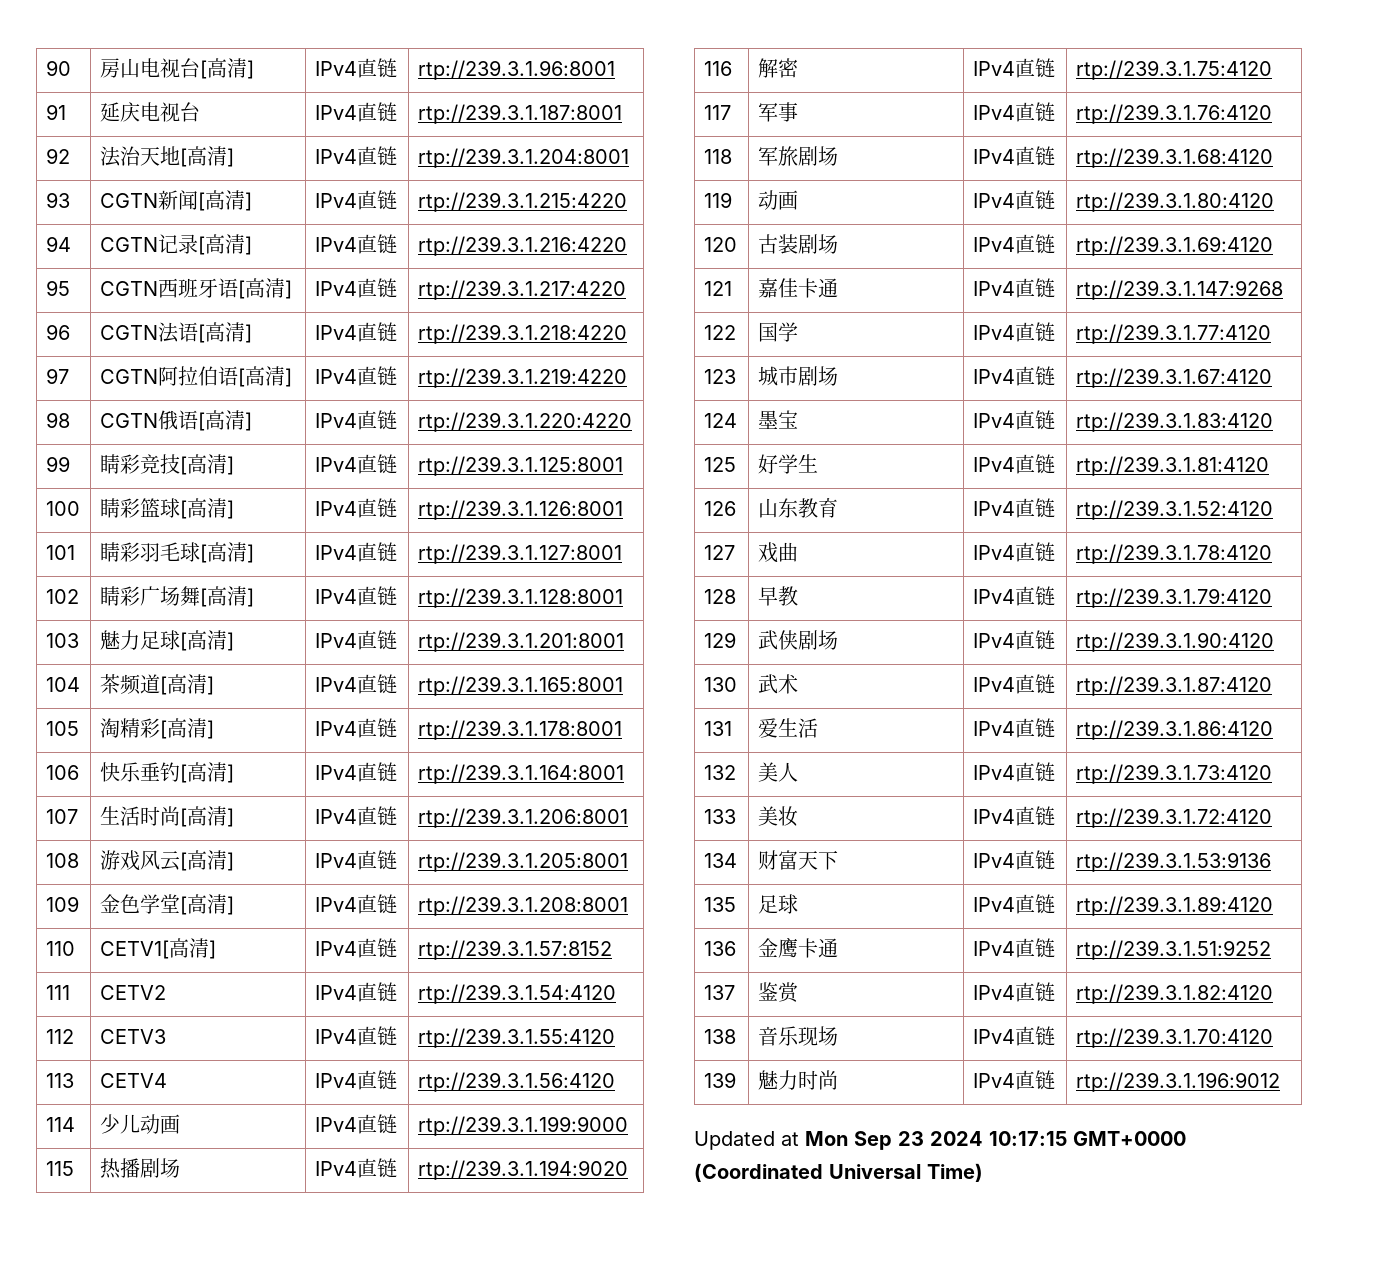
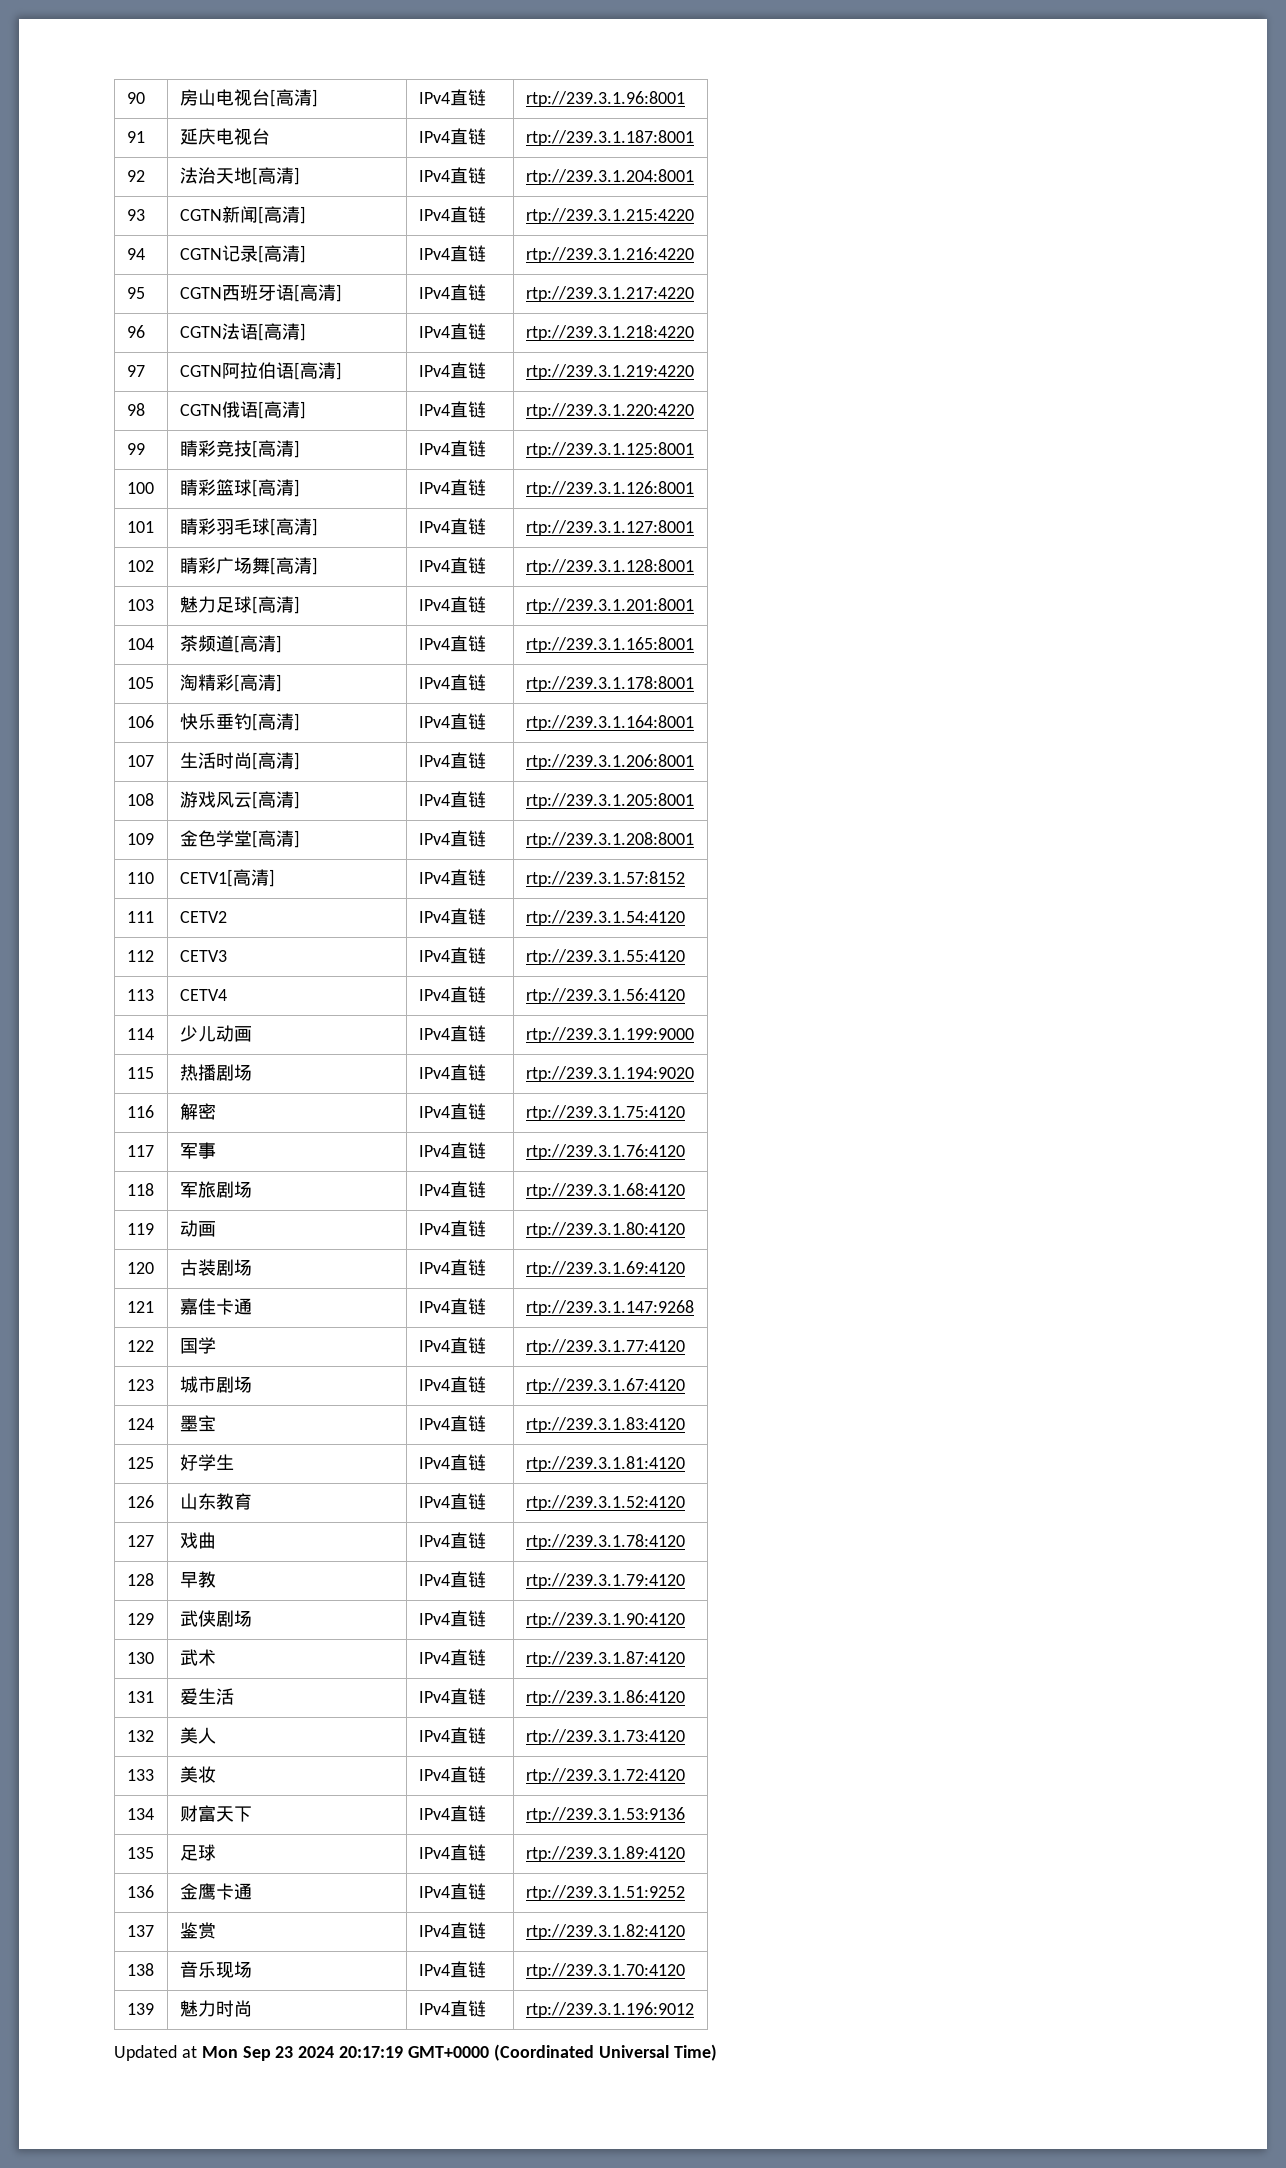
- Updated at Mon Sep 23 2024 10:17:15 GMT+0000 (Coordinated Universal Time)
+ Updated at Mon Sep 23 2024 20:17:19 GMT+0000 (Coordinated Universal Time)

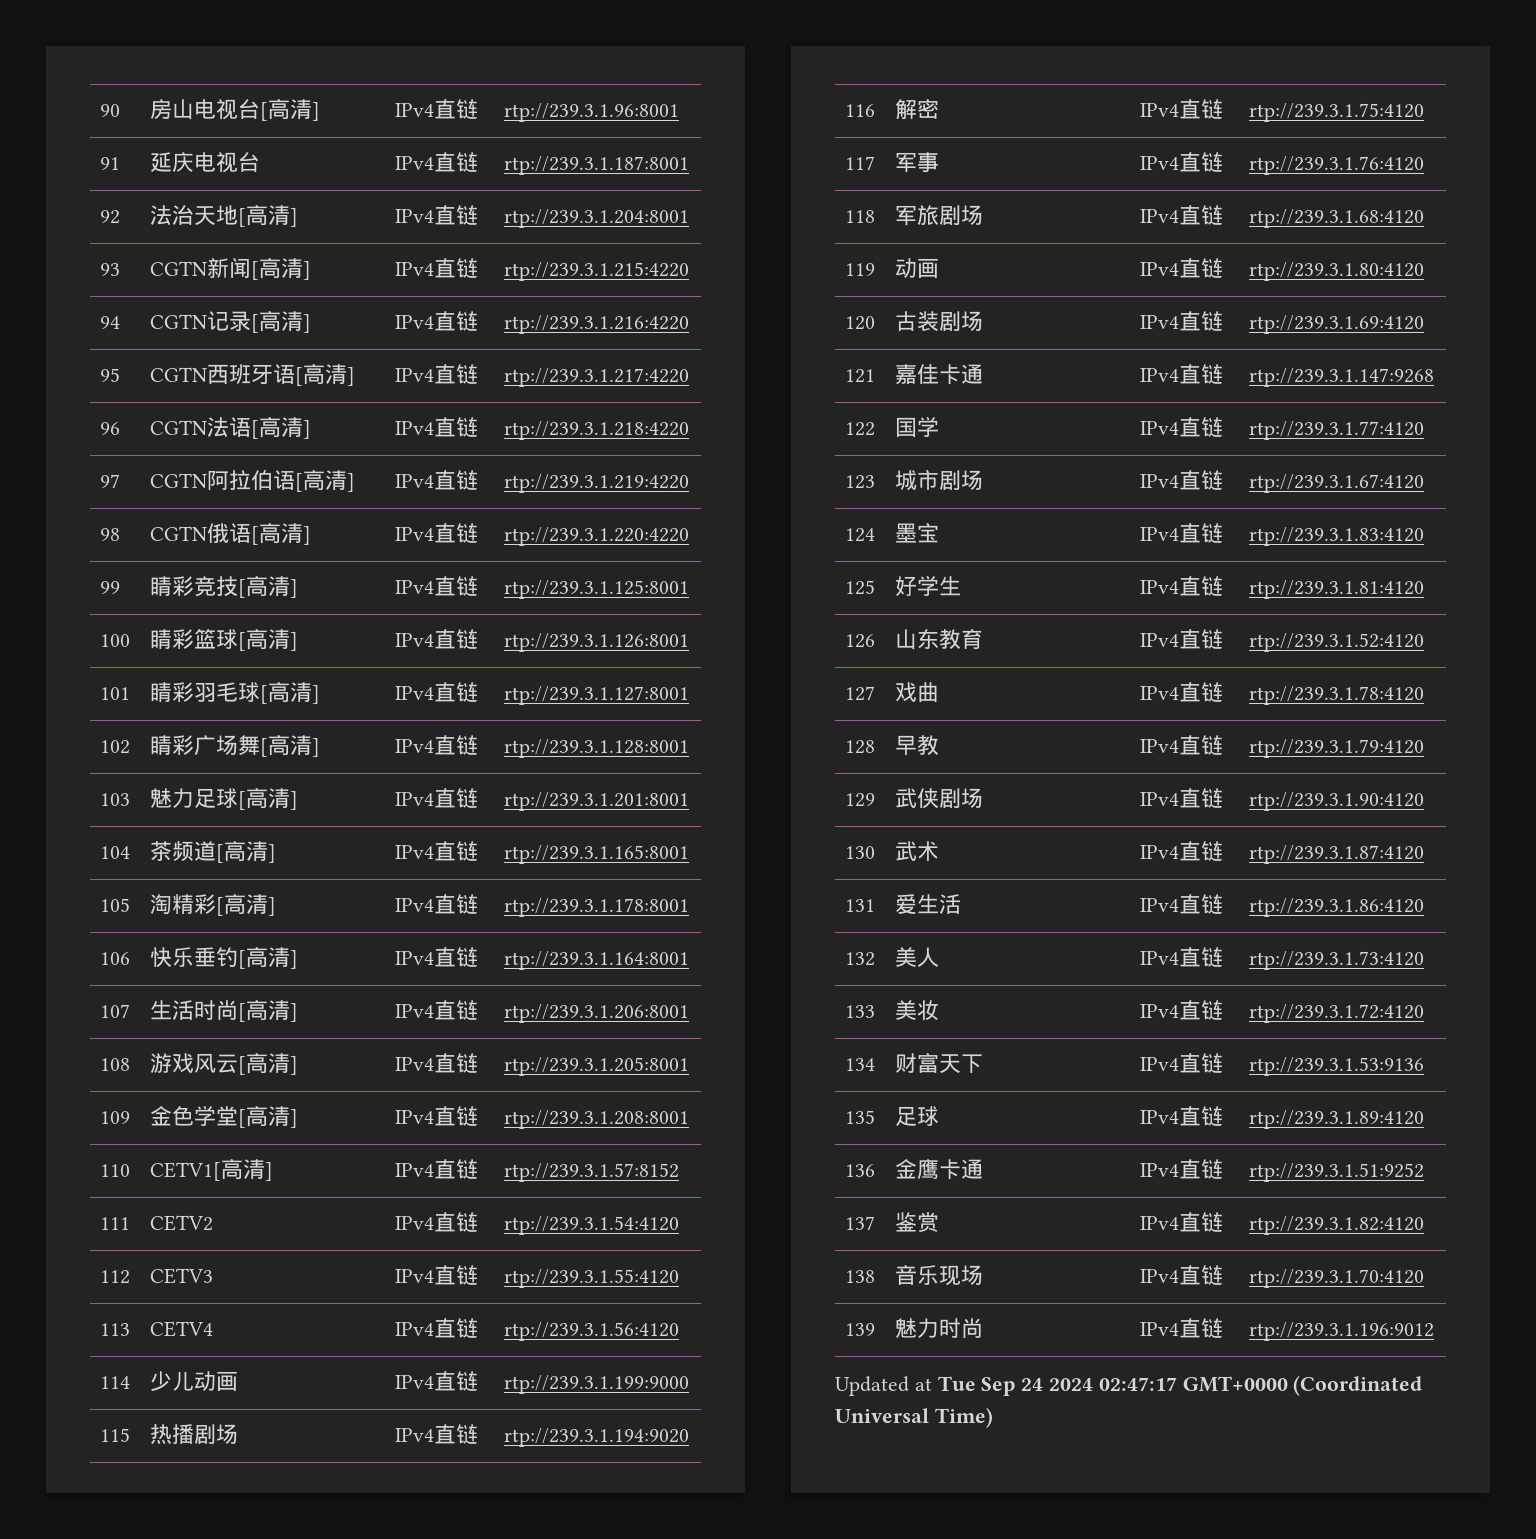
- Updated at Mon Sep 23 2024 20:17:19 GMT+0000 (Coordinated Universal Time)
+ Updated at Tue Sep 24 2024 02:47:17 GMT+0000 (Coordinated Universal Time)

